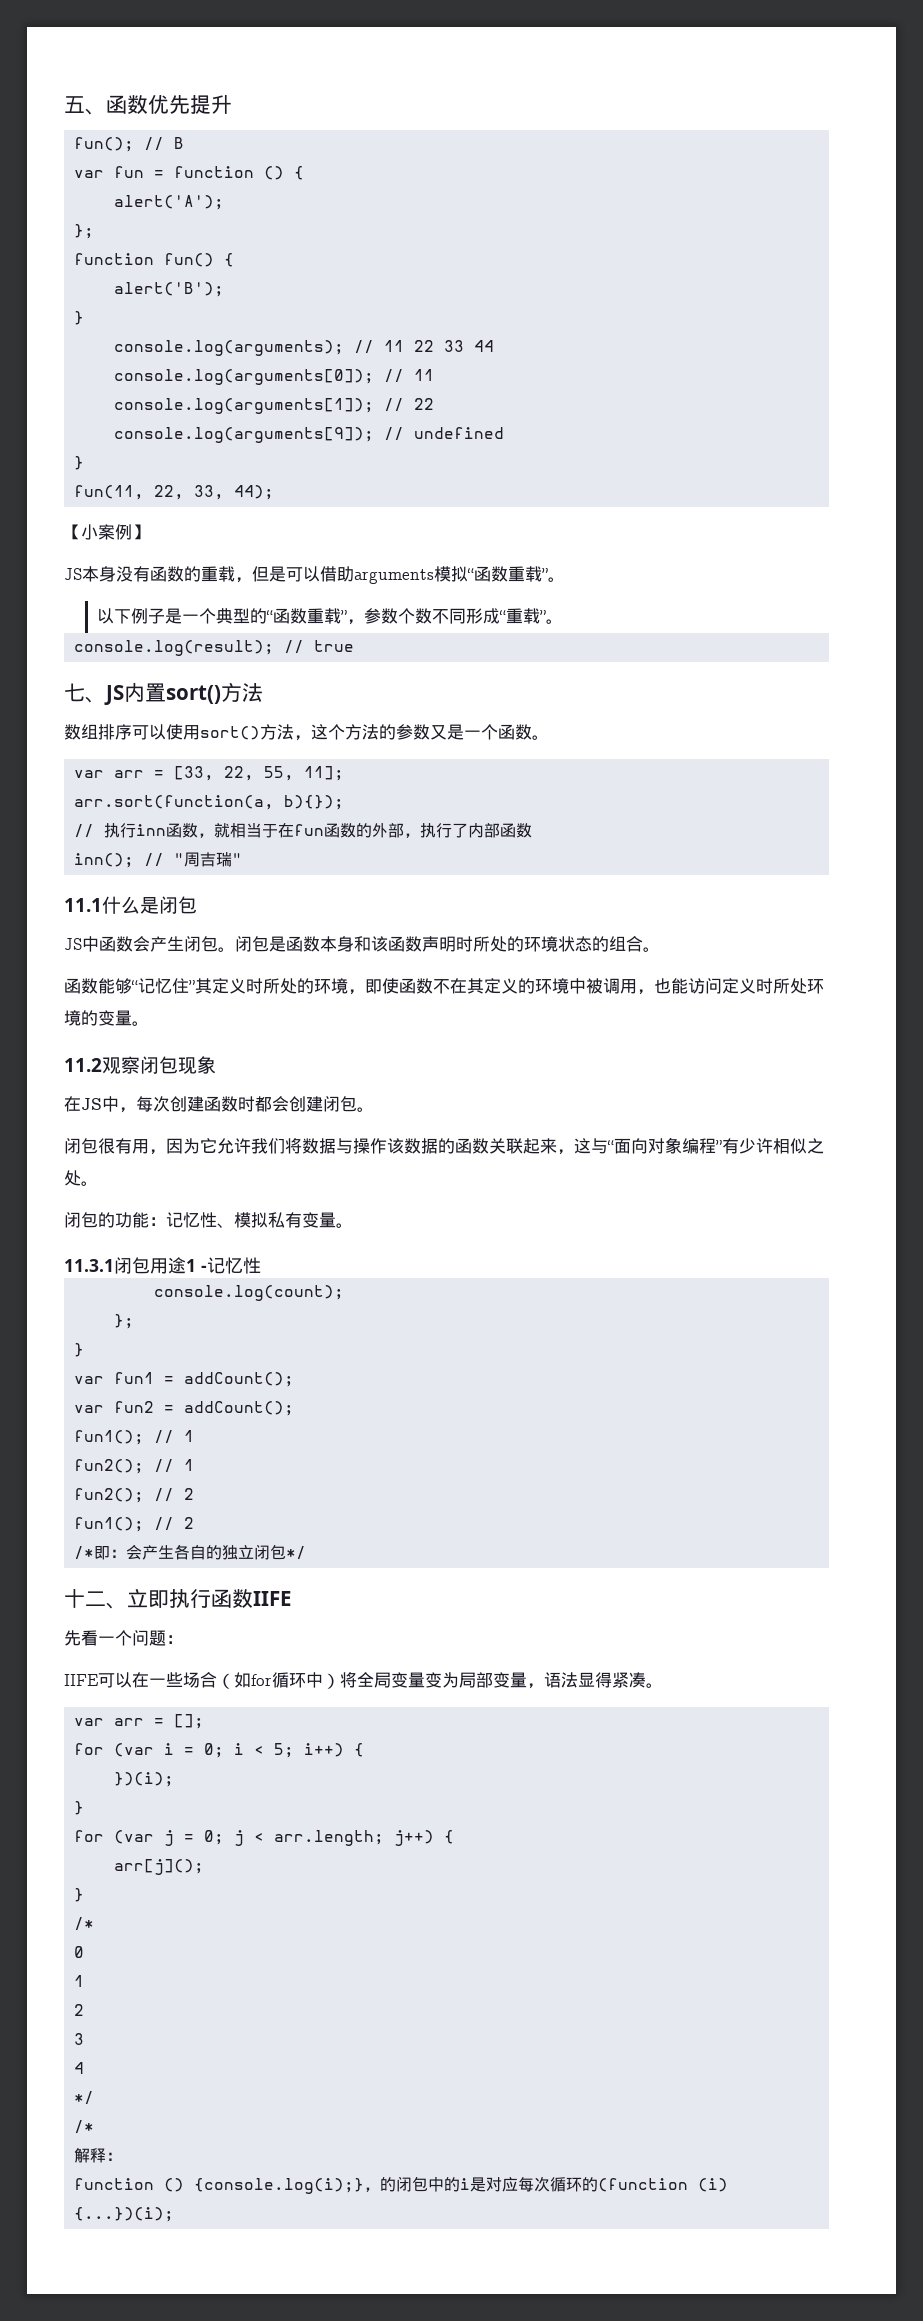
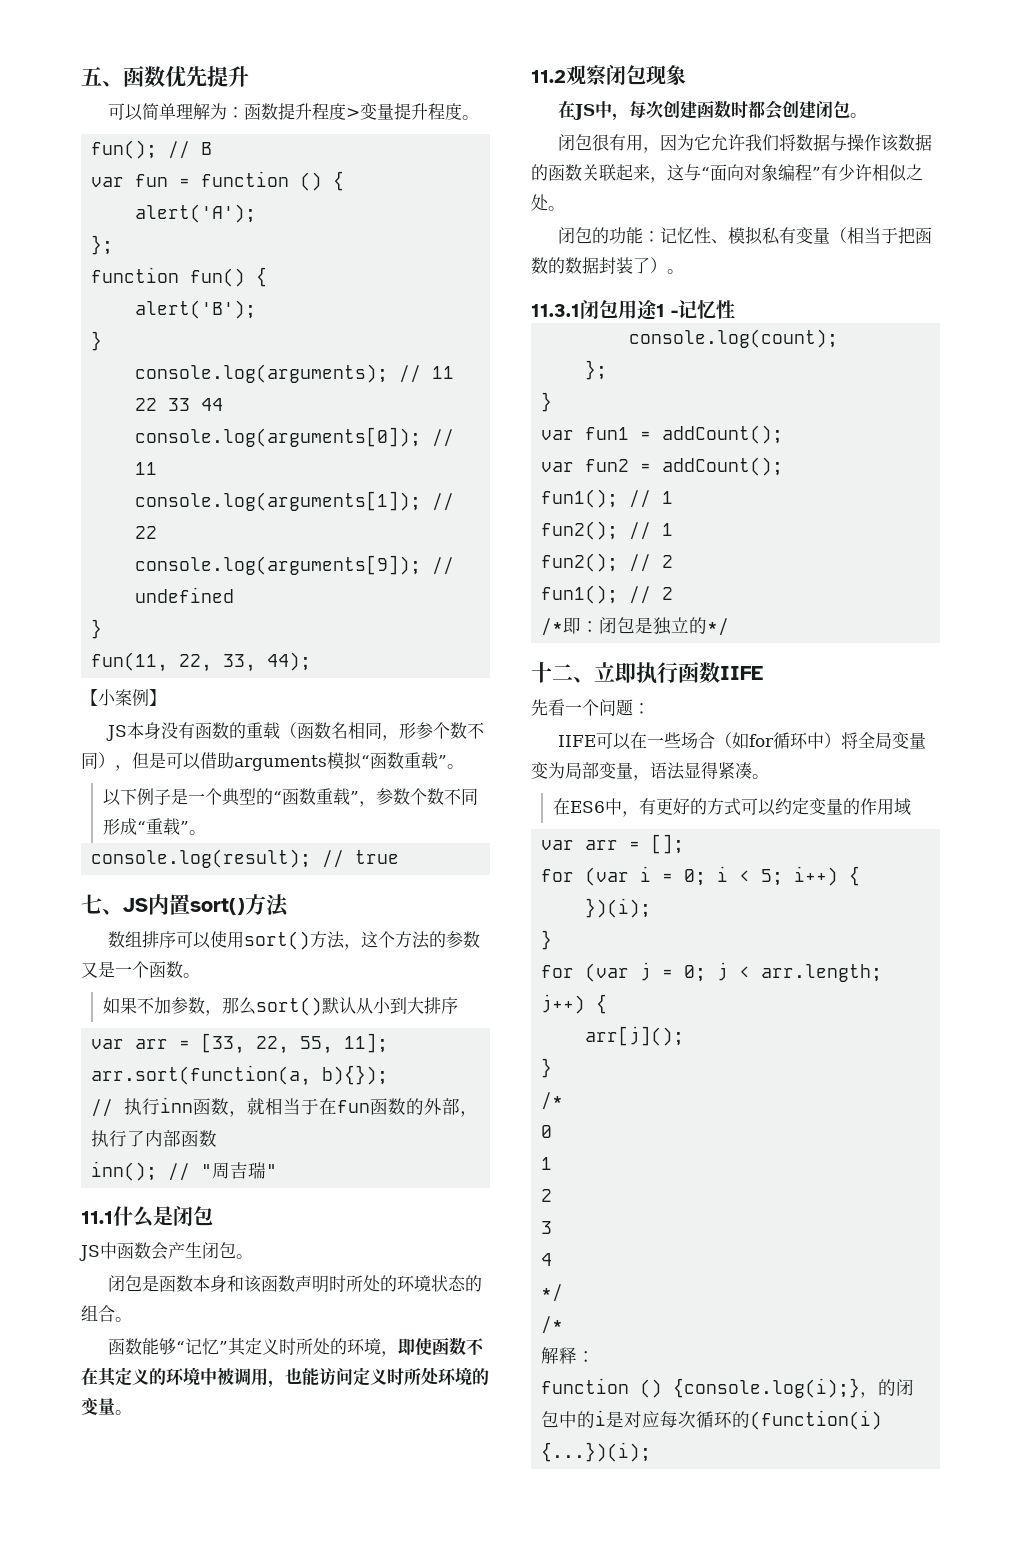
+ 可以简单理解为：函数提升程度>变量提升程度。
- JS本身没有函数的重载，但是可以借助arguments模拟“函数重载”。
+ JS本身没有函数的重载（函数名相同，形参个数不同），但是可以借助arguments模拟“函数重载”。
+ 如果不加参数，那么sort()默认从小到大排序
- JS中函数会产生闭包。闭包是函数本身和该函数声明时所处的环境状态的组合。
+ JS中函数会产生闭包。
+ 闭包是函数本身和该函数声明时所处的环境状态的组合。
- 函数能够“记忆住”其定义时所处的环境，即使函数不在其定义的环境中被调用，也能访问定义时所处环境的变量。
+ 函数能够“记忆”其定义时所处的环境，即使函数不在其定义的环境中被调用，也能访问定义时所处环境的变量。
- 闭包的功能：记忆性、模拟私有变量。
+ 闭包的功能：记忆性、模拟私有变量（相当于把函数的数据封装了）。
- /*即：会产生各自的独立闭包*/
+ /*即：闭包是独立的*/
+ 在ES6中，有更好的方式可以约定变量的作用域
- function () {console.log(i);}，的闭包中的i是对应每次循环的(function (i) {...})(i);
+ function () {console.log(i);}，的闭包中的i是对应每次循环的(function(i) {...})(i);

